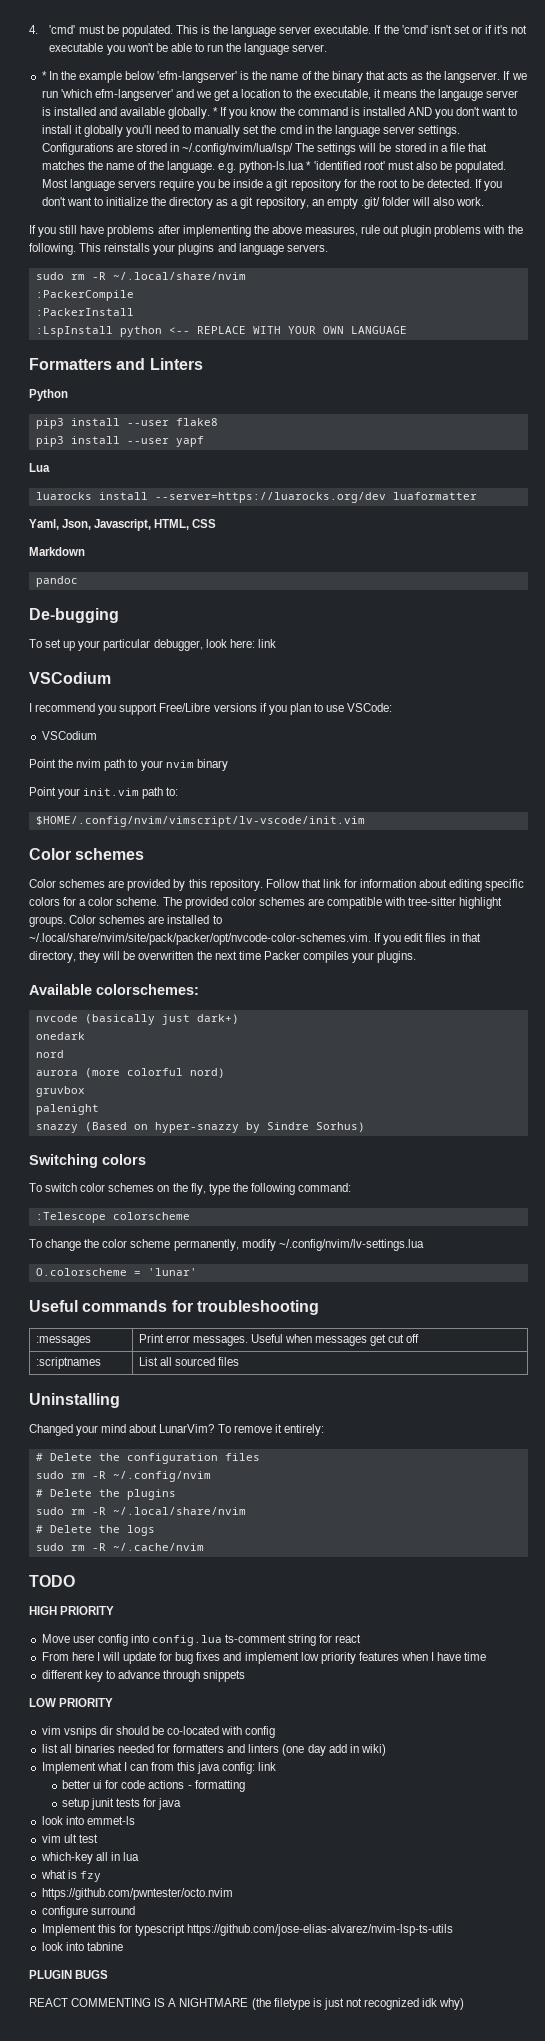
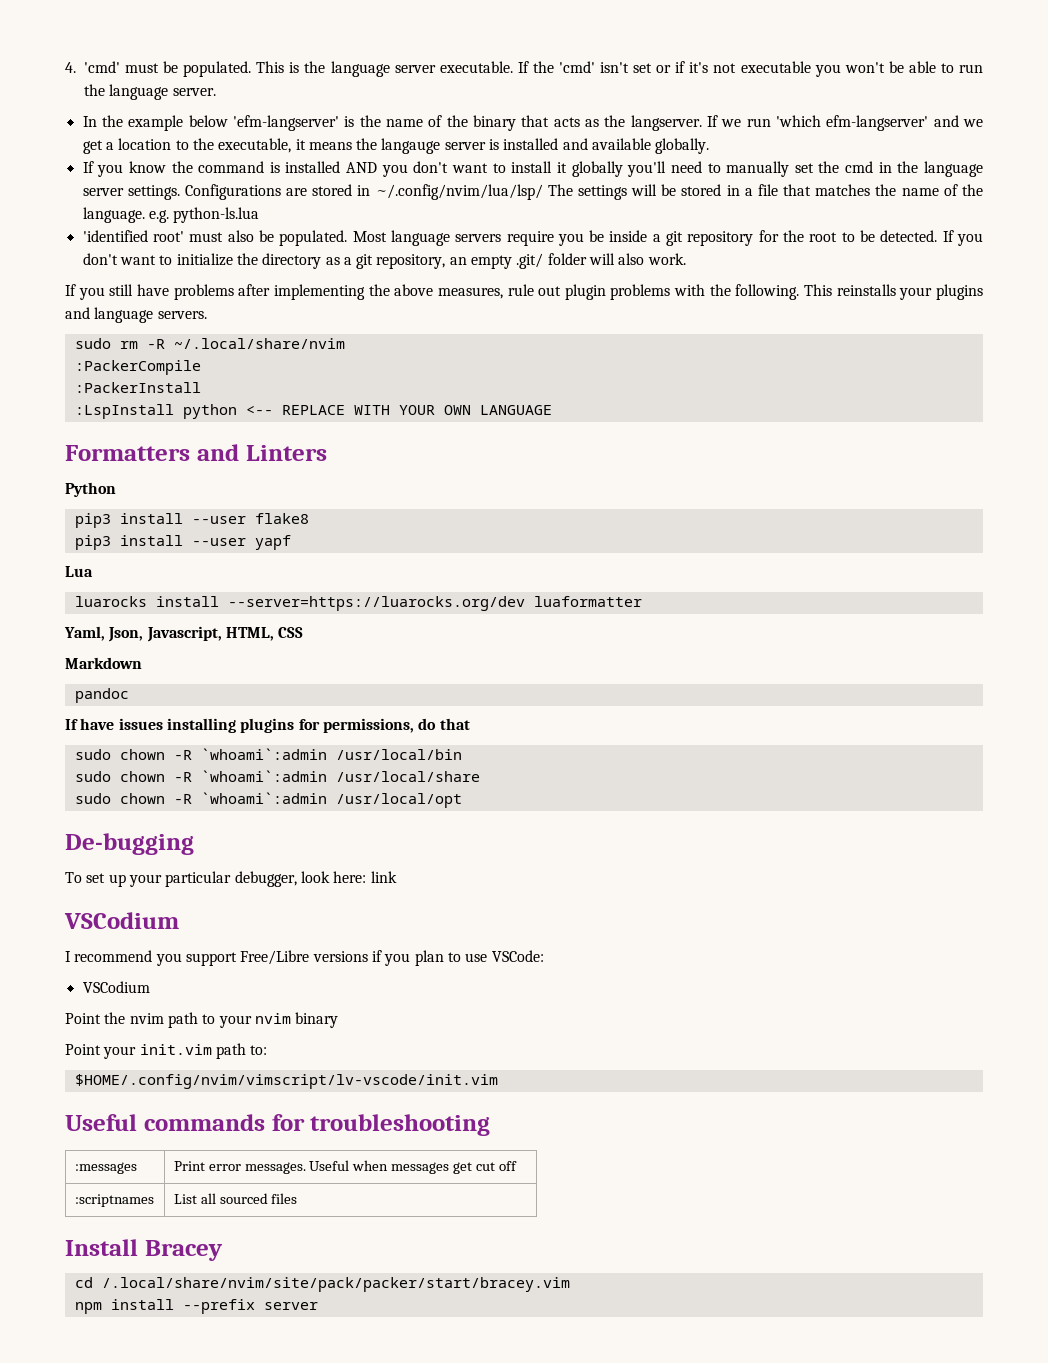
- * In the example below 'efm-langserver' is the name of the binary that acts as the langserver.
+ In the example below 'efm-langserver' is the name of the binary that acts as the langserver.
- If we run 'which efm-langserver' and we get a location to the executable, it means the langauge server is installed and available globally. * If you know the command is installed AND you don't want to install it globally you'll need to manually set the cmd in the language server settings.
+ If we run 'which efm-langserver' and we get a location to the executable, it means the langauge server is installed and available globally.
+ If you know the command is installed AND you don't want to install it globally you'll need to manually set the cmd in the language server settings.
- Configurations are stored in ~/.config/nvim/lua/lsp/ The settings will be stored in a file that matches the name of the language. e.g. python-ls.lua * 'identified root' must also be populated.
+ Configurations are stored in ~/.config/nvim/lua/lsp/ The settings will be stored in a file that matches the name of the language. e.g. python-ls.lua
+ 'identified root' must also be populated.
+ If have issues installing plugins for permissions, do that
+ sudo chown -R `whoami`:admin /usr/local/bin
+ sudo chown -R `whoami`:admin /usr/local/share
+ sudo chown -R `whoami`:admin /usr/local/opt
  $HOME/.config/nvim/vimscript/lv-vscode/init.vim
- Color schemes
- Color schemes are provided by this repository. Follow that link for information about editing specific colors for a color scheme. The provided color schemes are compatible with tree-sitter highlight groups. Color schemes are installed to ~/.local/share/nvim/site/pack/packer/opt/nvcode-color-schemes.vim. If you edit files in that directory, they will be overwritten the next time Packer compiles your plugins.
- Available colorschemes:
- nvcode (basically just dark+)
- onedark
- nord
- aurora (more colorful nord)
- gruvbox
- palenight
- snazzy (Based on hyper-snazzy by Sindre Sorhus)
- Switching colors
- To switch color schemes on the fly, type the following command:
- :Telescope colorscheme
- To change the color scheme permanently, modify ~/.config/nvim/lv-settings.lua
- O.colorscheme = 'lunar'
- Uninstalling
- Changed your mind about LunarVim? To remove it entirely:
- # Delete the configuration files
- sudo rm -R ~/.config/nvim
- # Delete the plugins
- sudo rm -R ~/.local/share/nvim
- # Delete the logs
- sudo rm -R ~/.cache/nvim
- TODO
- HIGH PRIORITY
- Move user config into config.lua ts-comment string for react
- From here I will update for bug fixes and implement low priority features when I have time
- different key to advance through snippets
- LOW PRIORITY
- vim vsnips dir should be co-located with config
- list all binaries needed for formatters and linters (one day add in wiki)
- Implement what I can from this java config: link
- better ui for code actions - formatting
- setup junit tests for java
- look into emmet-ls
- vim ult test
- which-key all in lua
- what is fzy
- https://github.com/pwntester/octo.nvim
- configure surround
- Implement this for typescript https://github.com/jose-elias-alvarez/nvim-lsp-ts-utils
- look into tabnine
- PLUGIN BUGS
- REACT COMMENTING IS A NIGHTMARE (the filetype is just not recognized idk why)
+ Install Bracey
+ cd /.local/share/nvim/site/pack/packer/start/bracey.vim
+ npm install --prefix server

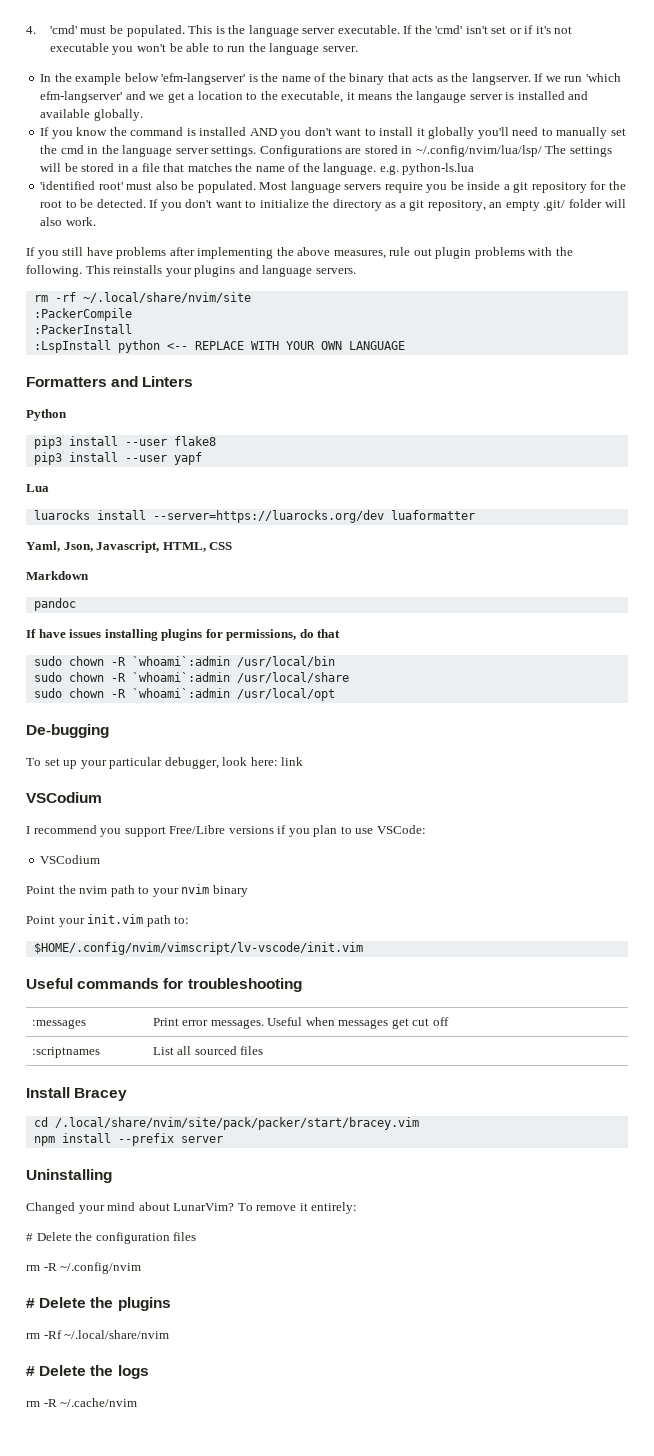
- sudo rm -R ~/.local/share/nvim
+ rm -rf ~/.local/share/nvim/site
+ Uninstalling
+ Changed your mind about LunarVim? To remove it entirely:
+ # Delete the configuration files
+ rm -R ~/.config/nvim
+ # Delete the plugins
+ rm -Rf ~/.local/share/nvim
+ # Delete the logs
+ rm -R ~/.cache/nvim

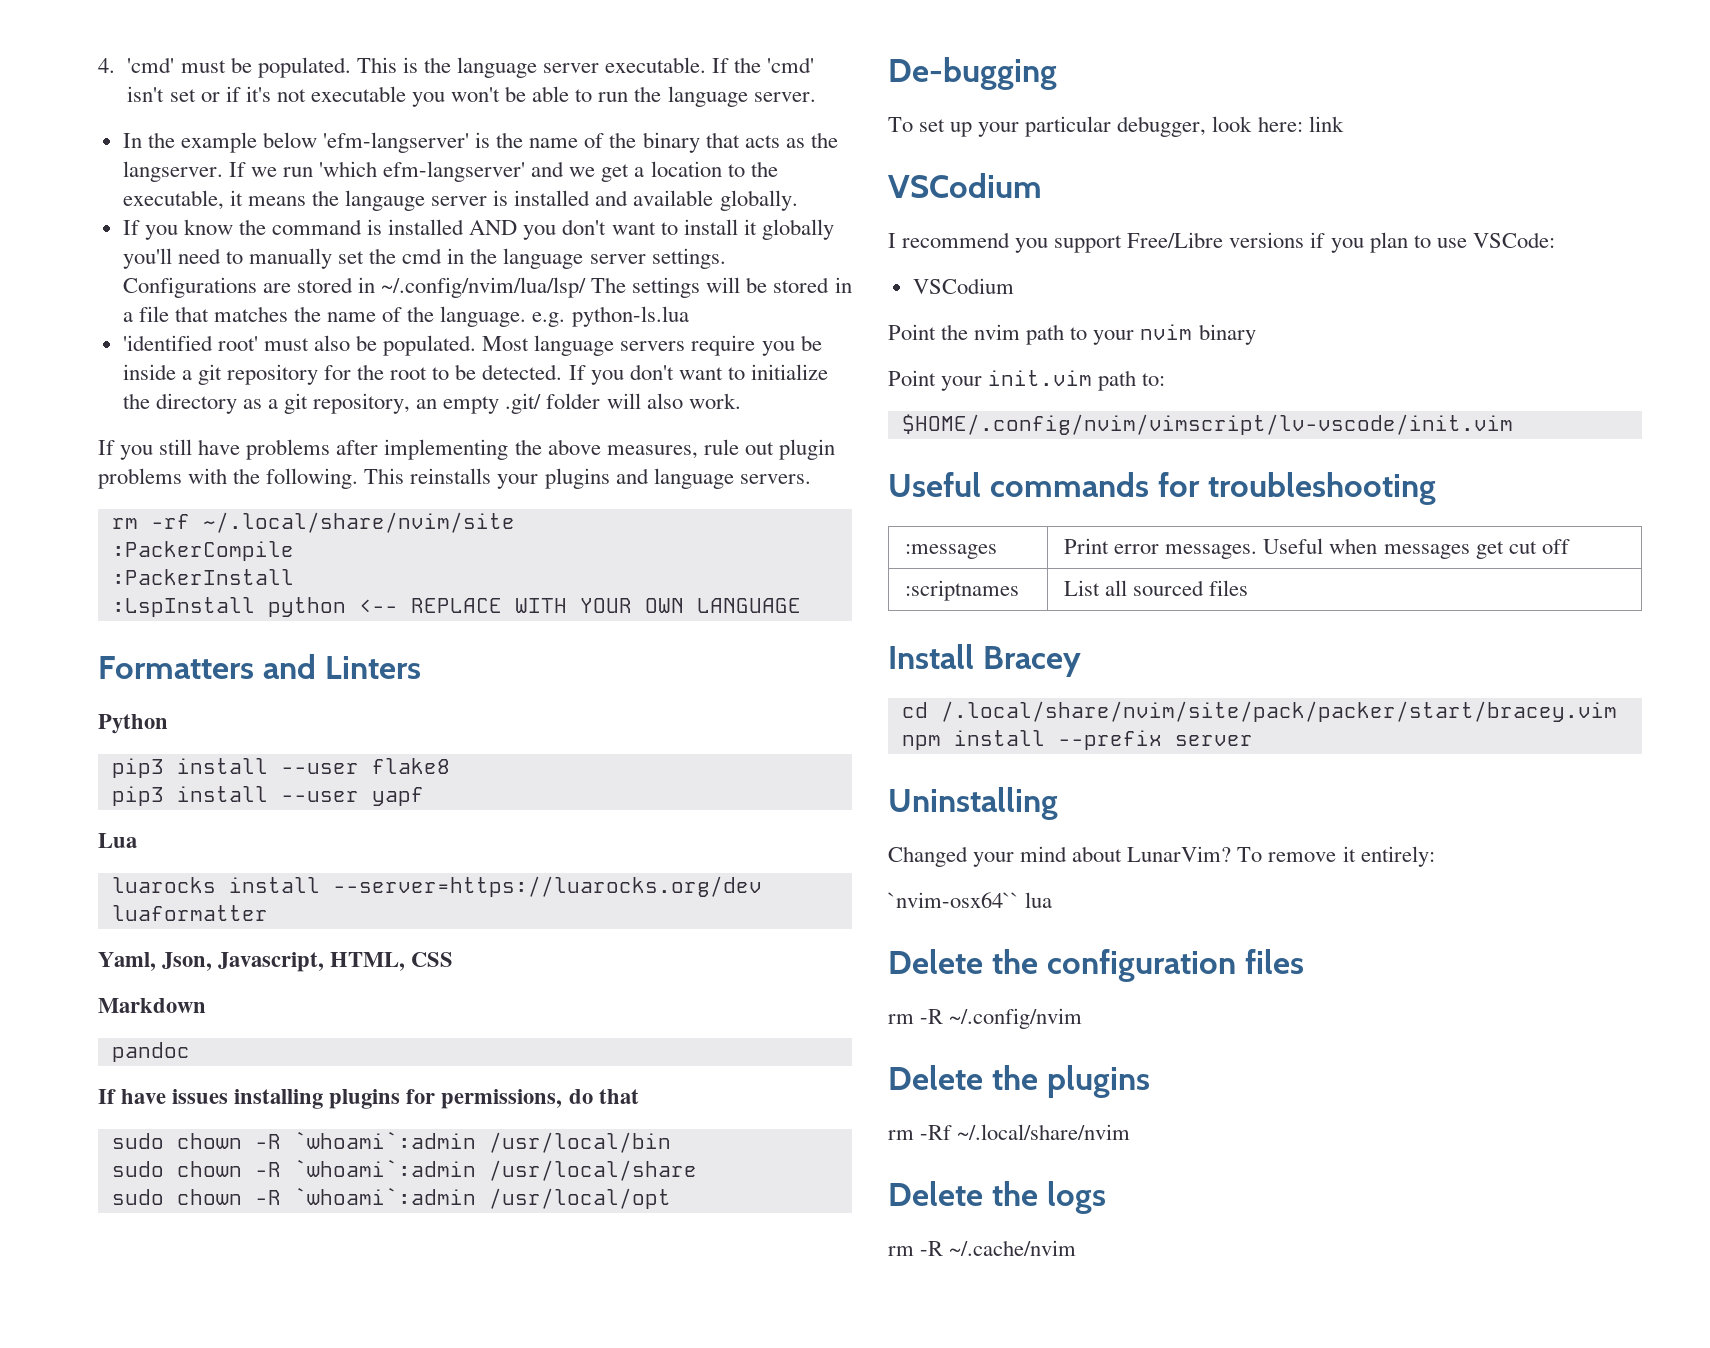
- # Delete the configuration files
+ `nvim-osx64`` lua
+ Delete the configuration files
- # Delete the plugins
+ Delete the plugins
- # Delete the logs
+ Delete the logs

